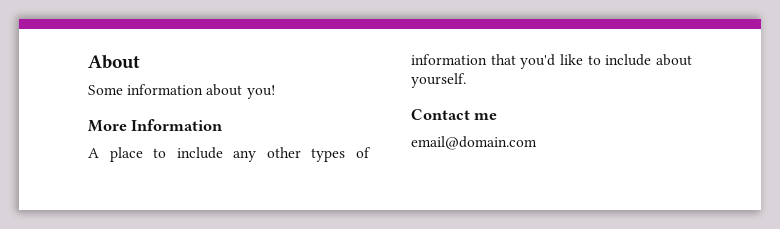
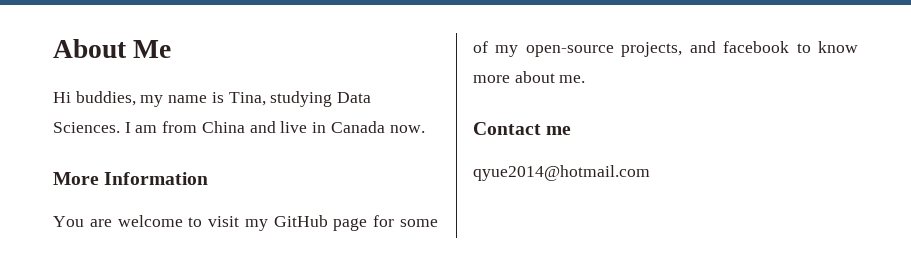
- About
- Some information about you!
+ About Me
+ Hi buddies, my name is Tina, studying Data Sciences. I am from China and live in Canada now.
  More Information
- A place to include any other types of information that you'd like to include about yourself.
+ You are welcome to visit my GitHub page for some of my open-source projects, and facebook to know more about me.
- email@domain.com
+ qyue2014@hotmail.com

